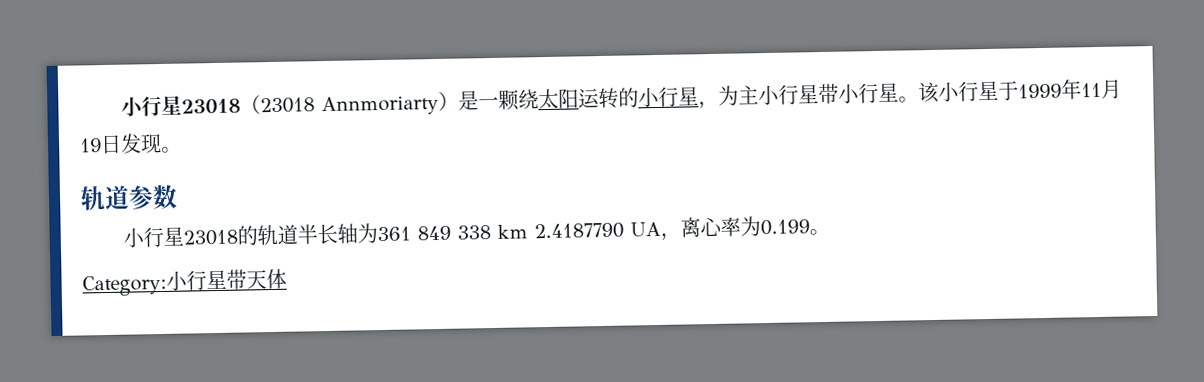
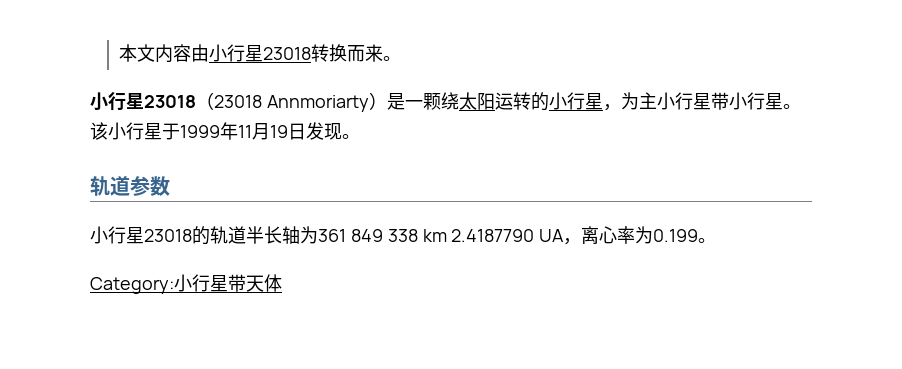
+ 本文内容由小行星23018转换而来。

